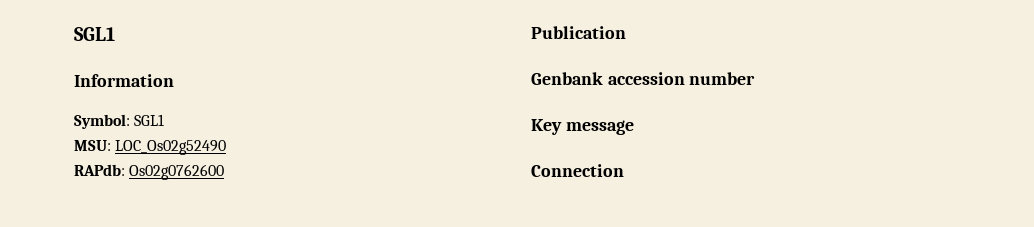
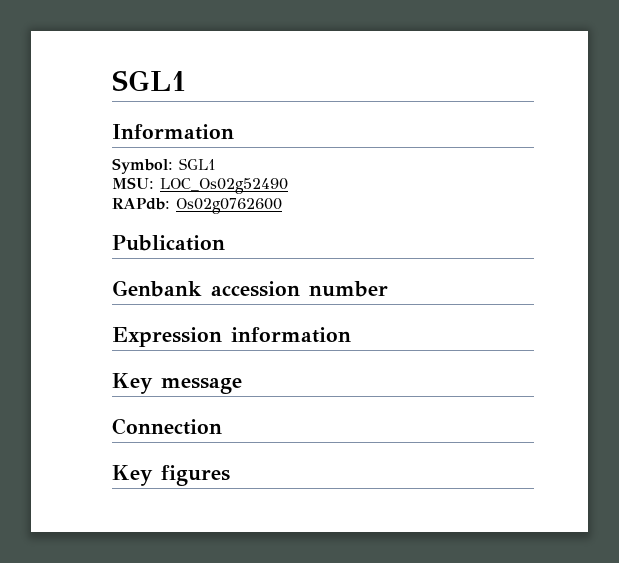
+ Expression information
+ Key figures

